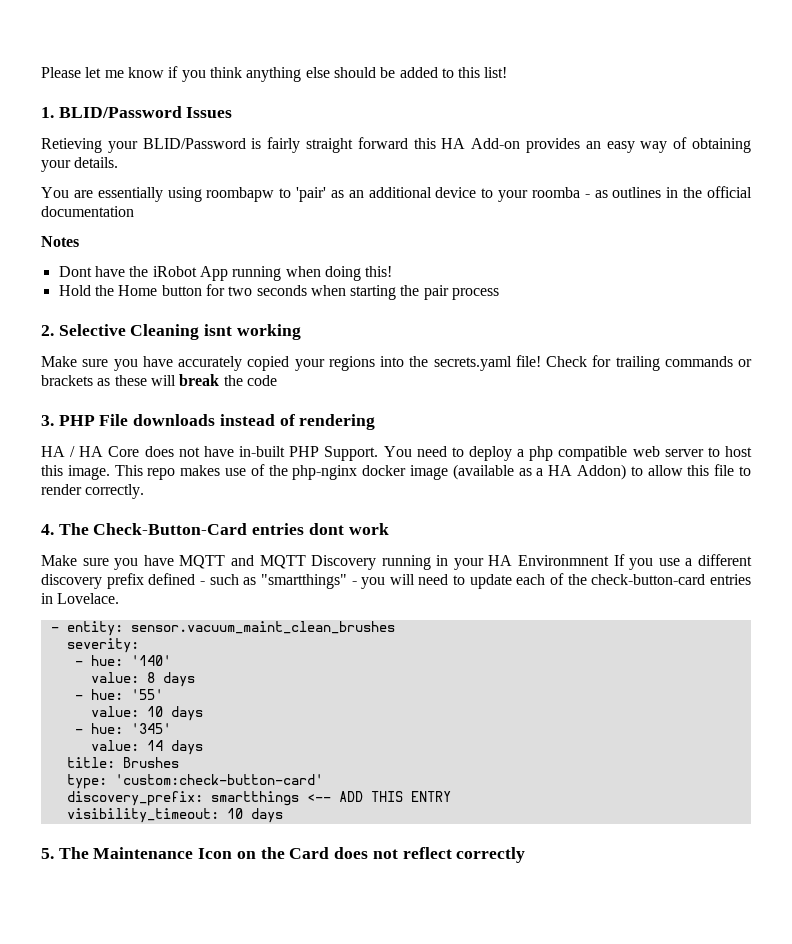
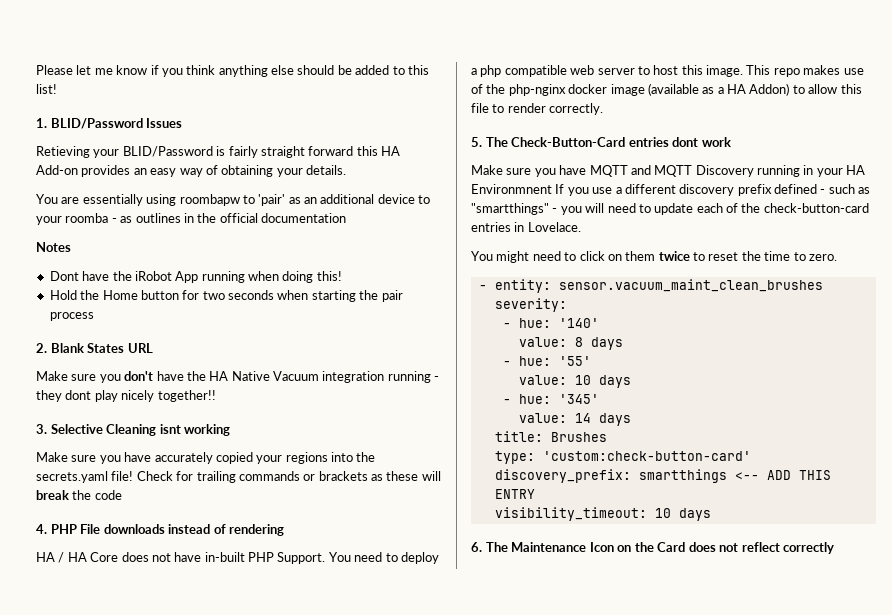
- 2. Selective Cleaning isnt working
+ 2. Blank States URL
+ Make sure you don't have the HA Native Vacuum integration running - they dont play nicely together!!
+ 3. Selective Cleaning isnt working
- 3. PHP File downloads instead of rendering
+ 4. PHP File downloads instead of rendering
- 4. The Check-Button-Card entries dont work
+ 5. The Check-Button-Card entries dont work
+ You might need to click on them twice to reset the time to zero.
- 5. The Maintenance Icon on the Card does not reflect correctly
+ 6. The Maintenance Icon on the Card does not reflect correctly

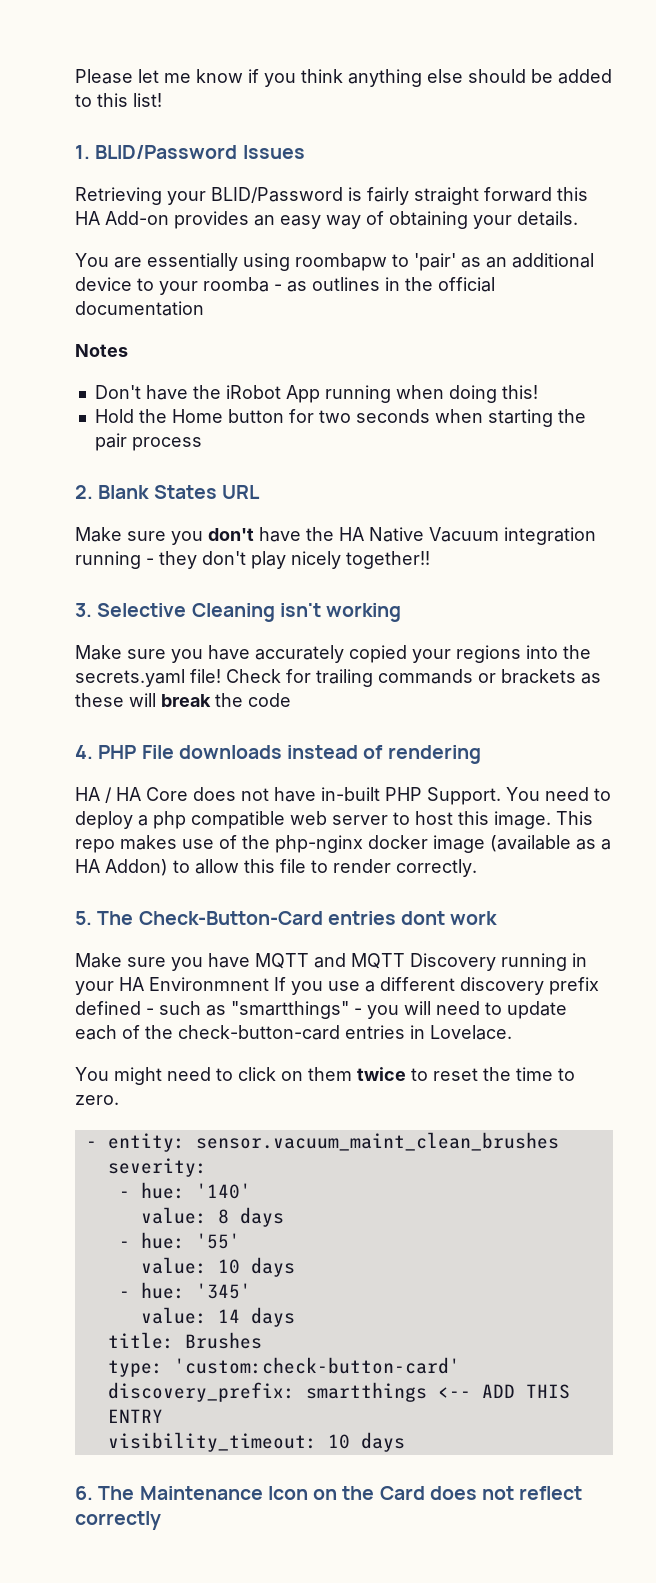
- Retieving your BLID/Password is fairly straight forward this HA Add-on provides an easy way of obtaining your details.
+ Retrieving your BLID/Password is fairly straight forward this HA Add-on provides an easy way of obtaining your details.
- Dont have the iRobot App running when doing this!
+ Don't have the iRobot App running when doing this!
- Make sure you don't have the HA Native Vacuum integration running - they dont play nicely together!!
+ Make sure you don't have the HA Native Vacuum integration running - they don't play nicely together!!
- 3. Selective Cleaning isnt working
+ 3. Selective Cleaning isn't working

